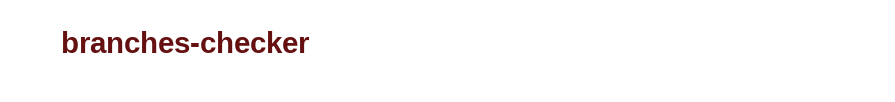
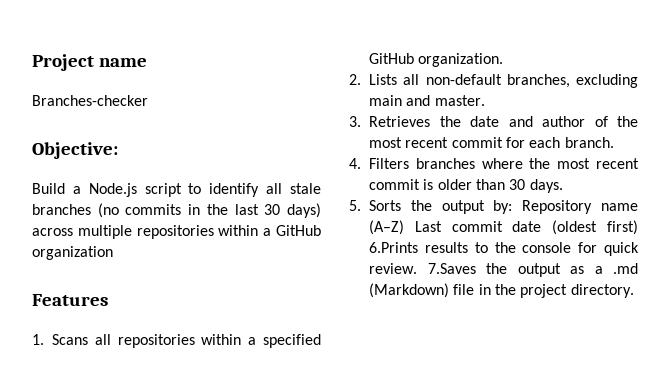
- branches-checker
+ Project name
+ Branches-checker
+ Objective:
+ Build a Node.js script to identify all stale branches (no commits in the last 30 days) across multiple repositories within a GitHub organization
+ Features
+ 1. Scans all repositories within a specified GitHub organization.
+ 2. Lists all non-default branches, excluding main and master.
+ 3. Retrieves the date and author of the most recent commit for each branch.
+ 4. Filters branches where the most recent commit is older than 30 days.
+ 5. Sorts the output by: Repository name (A–Z) Last commit date (oldest first) 6.Prints results to the console for quick review. 7.Saves the output as a .md (Markdown) file in the project directory.

